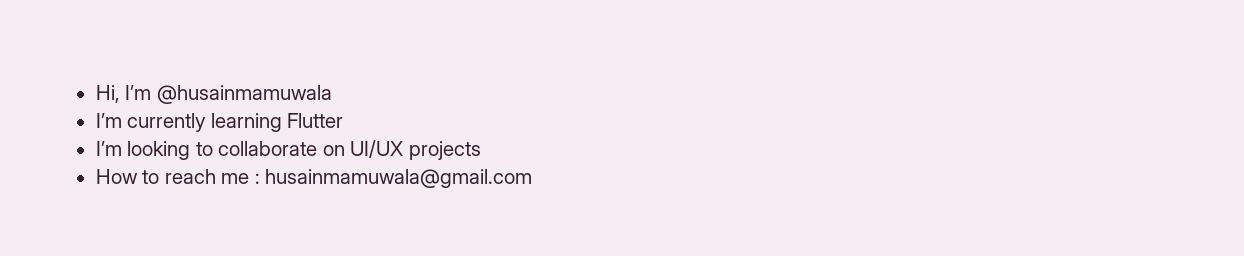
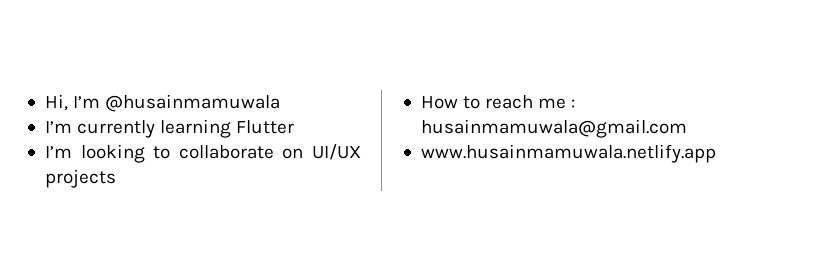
+ www.husainmamuwala.netlify.app

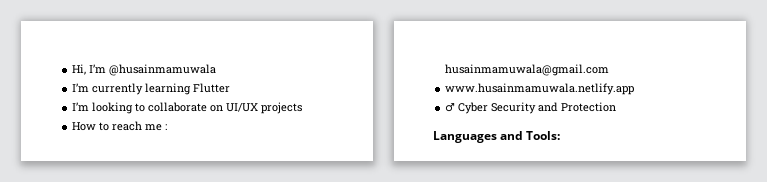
+ ♂ Cyber Security and Protection
+ Languages and Tools:

